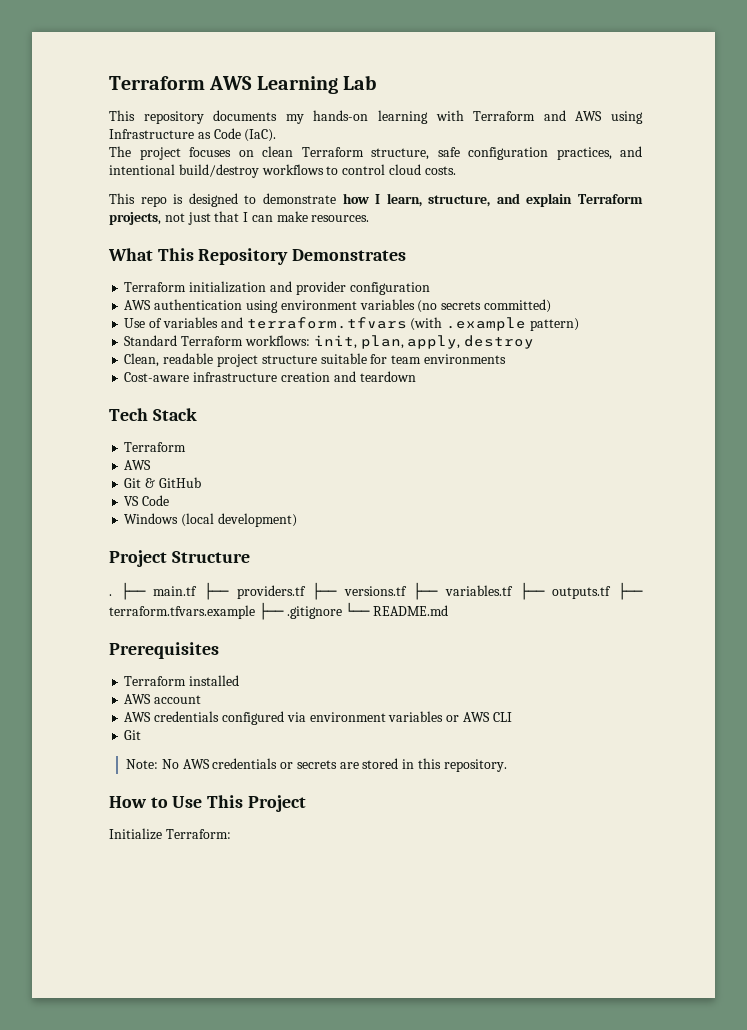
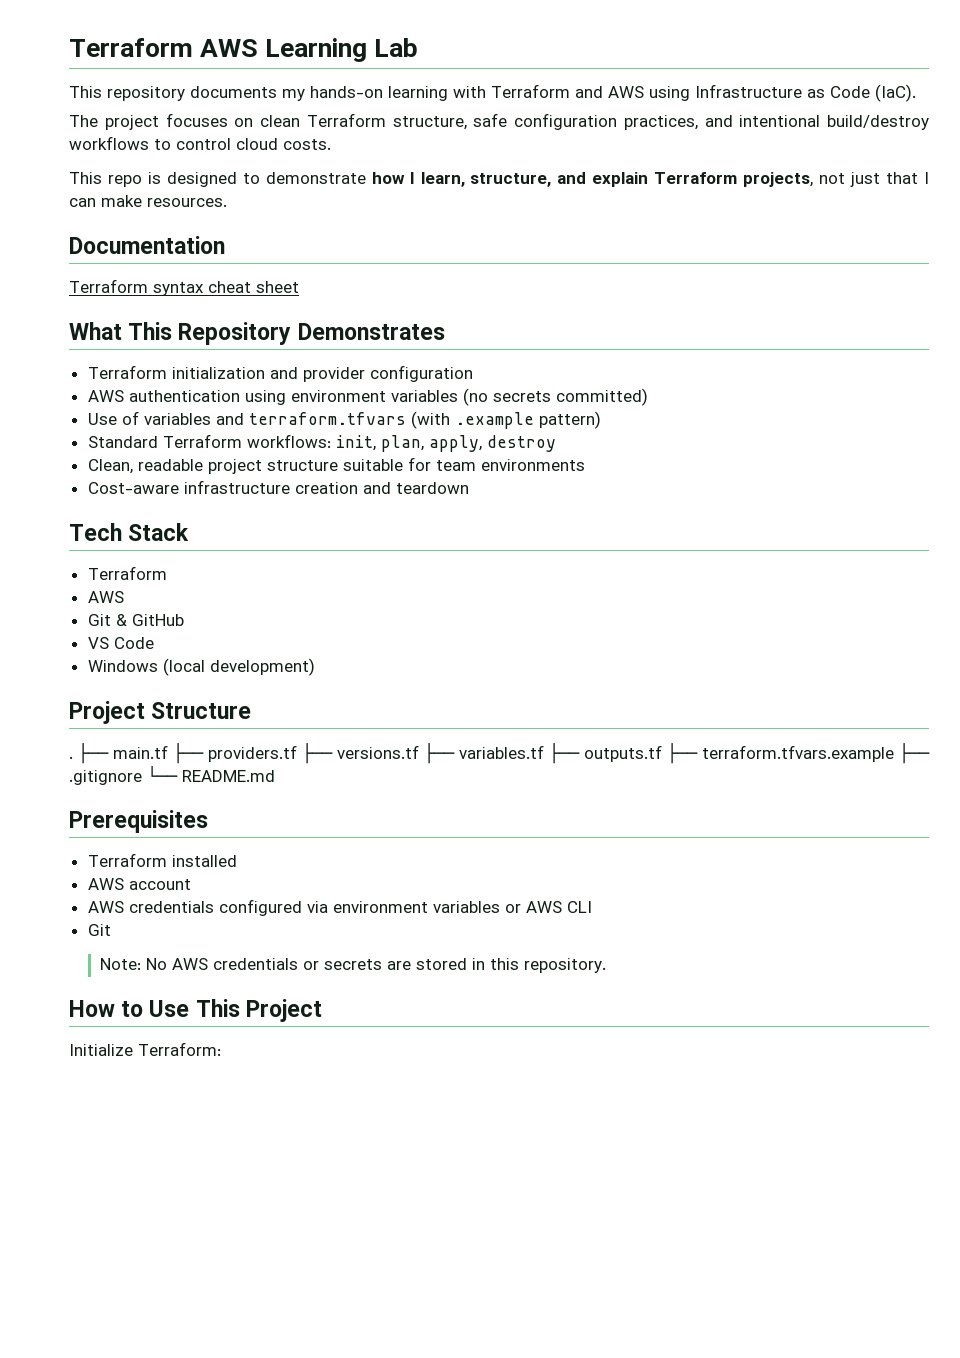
+ Documentation
+ Terraform syntax cheat sheet

